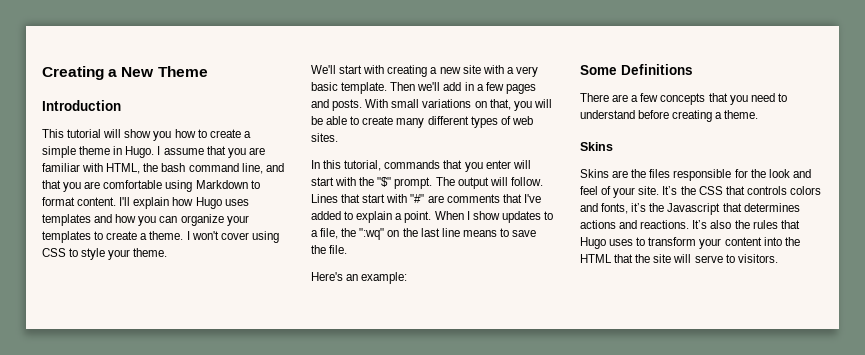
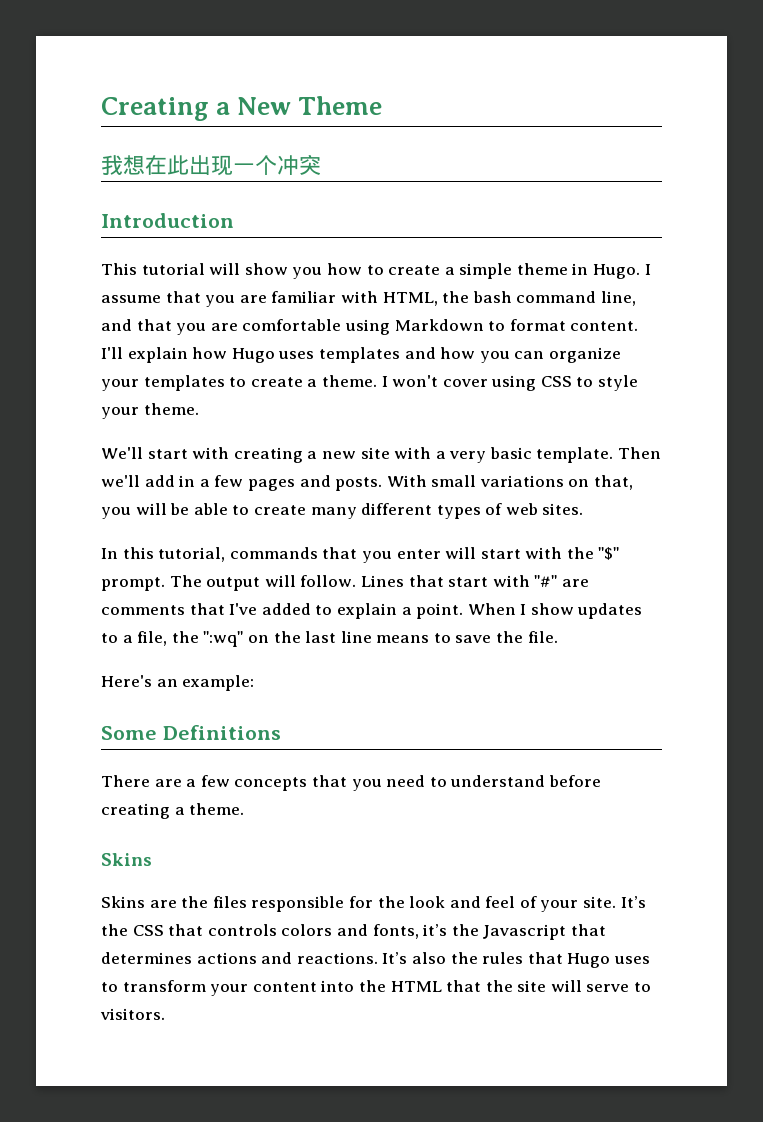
+ 我想在此出现一个冲突

